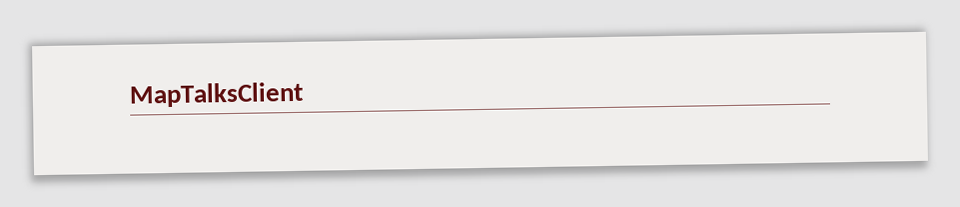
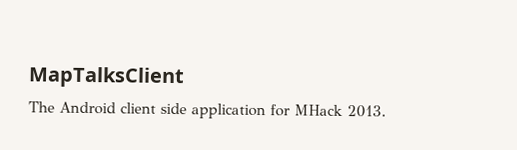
+ The Android client side application for MHack 2013.

